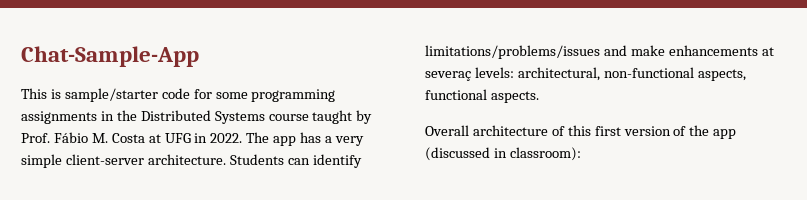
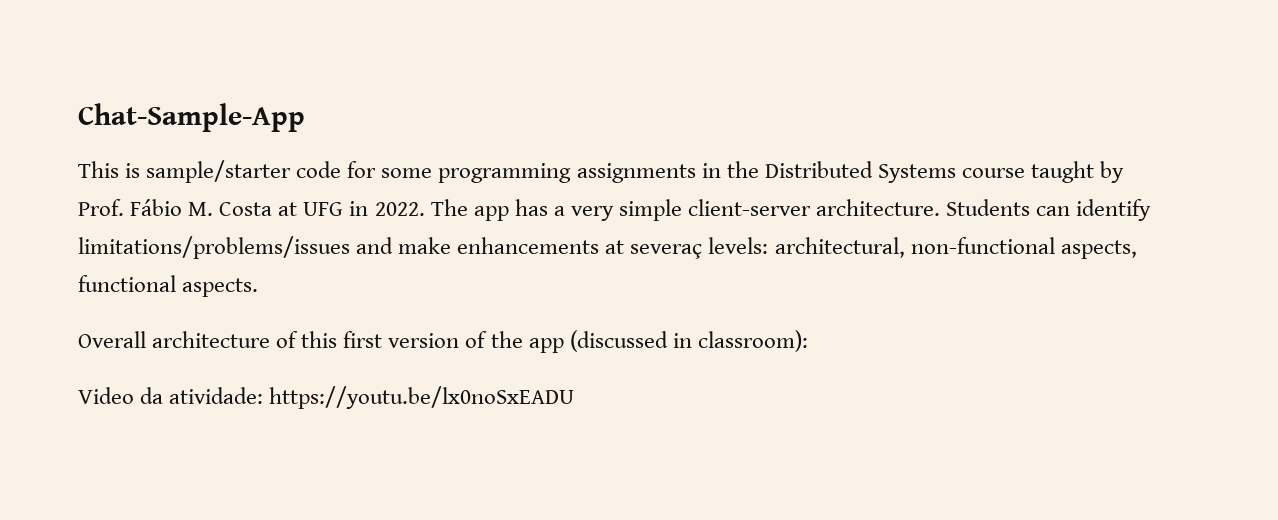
+ Video da atividade: https://youtu.be/lx0noSxEADU

